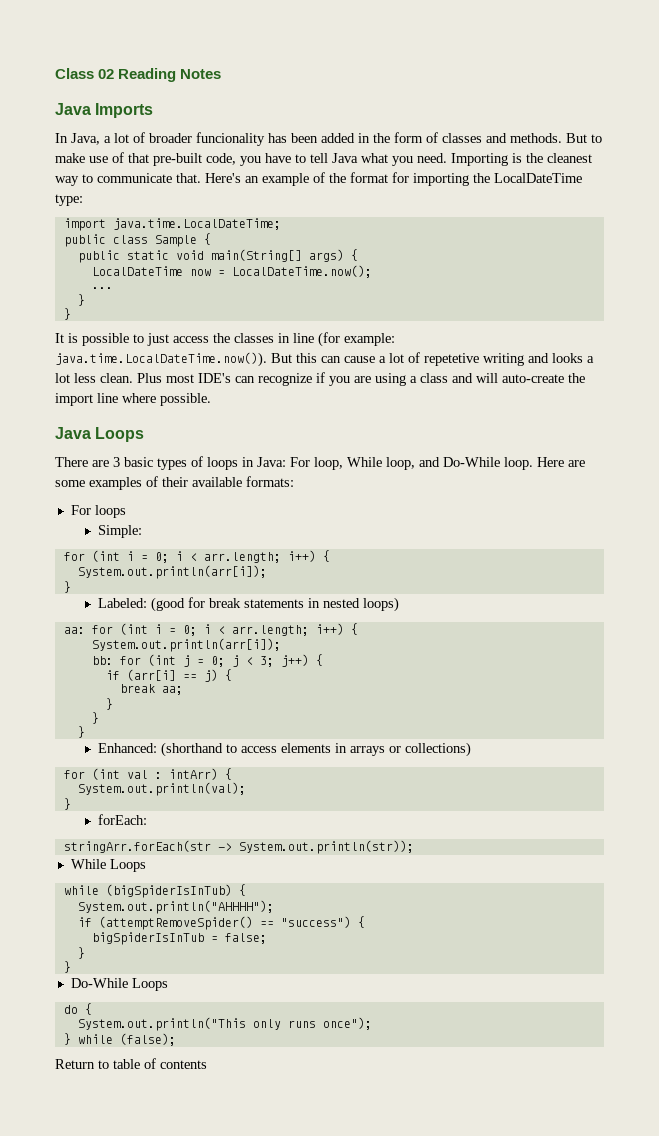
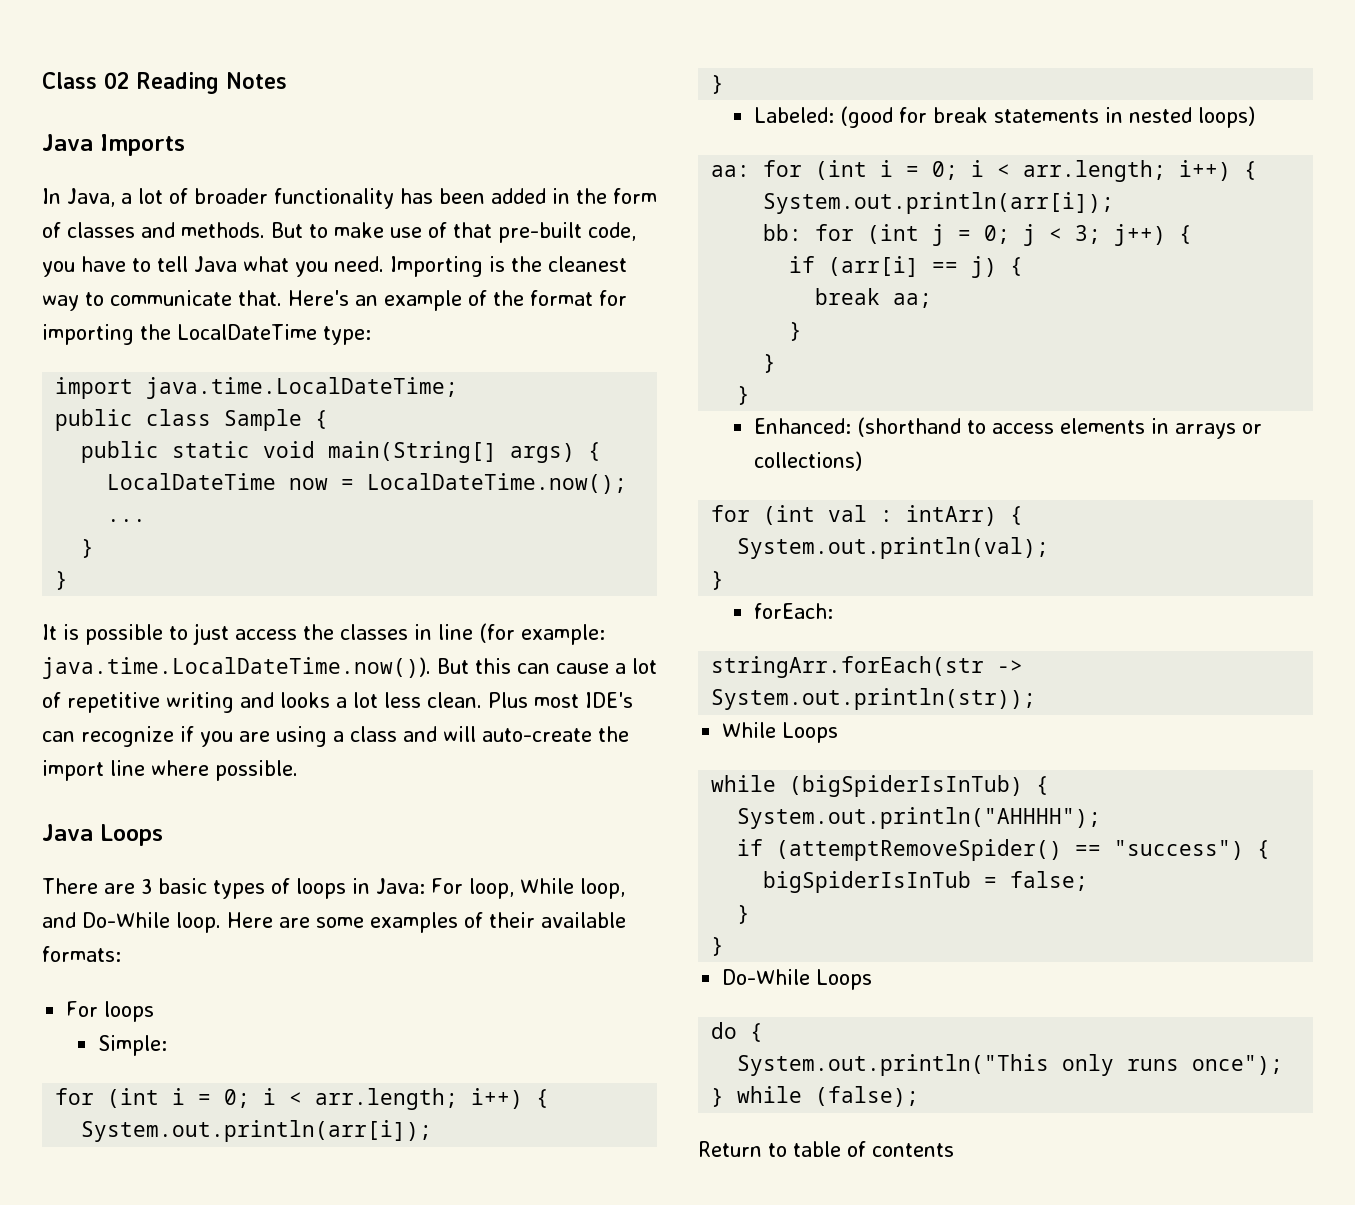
- In Java, a lot of broader funcionality has been added in the form of classes and methods.
+ In Java, a lot of broader functionality has been added in the form of classes and methods.
- It is possible to just access the classes in line (for example: java.time.LocalDateTime.now()). But this can cause a lot of repetetive writing and looks a lot less clean.
+ It is possible to just access the classes in line (for example: java.time.LocalDateTime.now()). But this can cause a lot of repetitive writing and looks a lot less clean.

